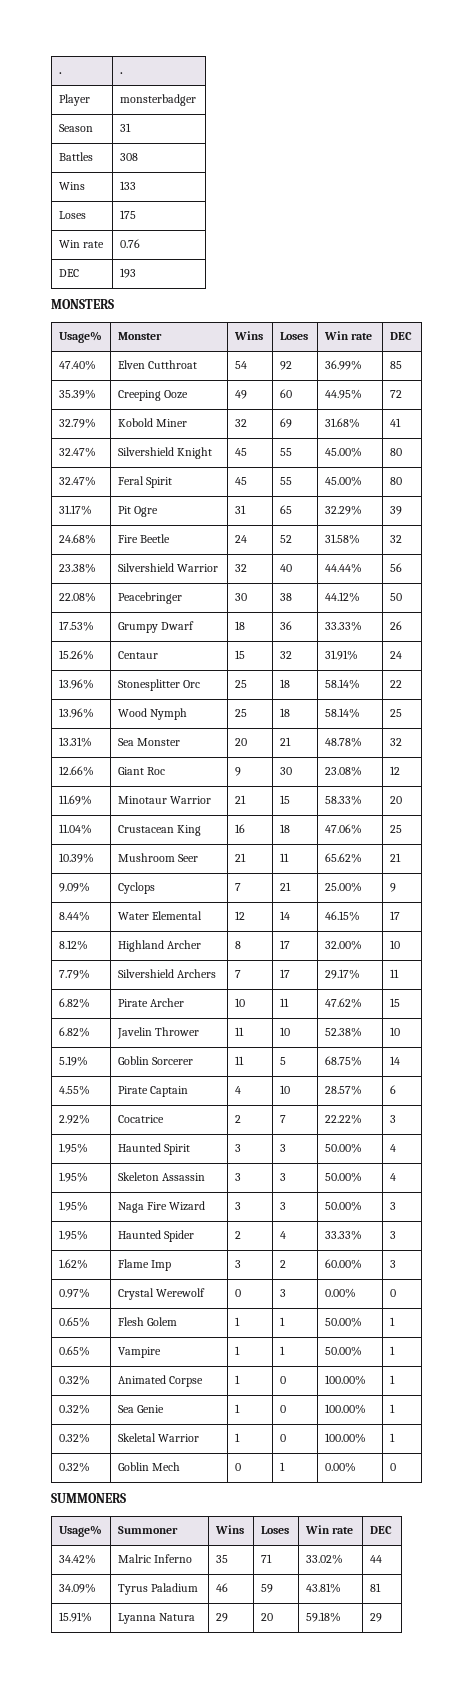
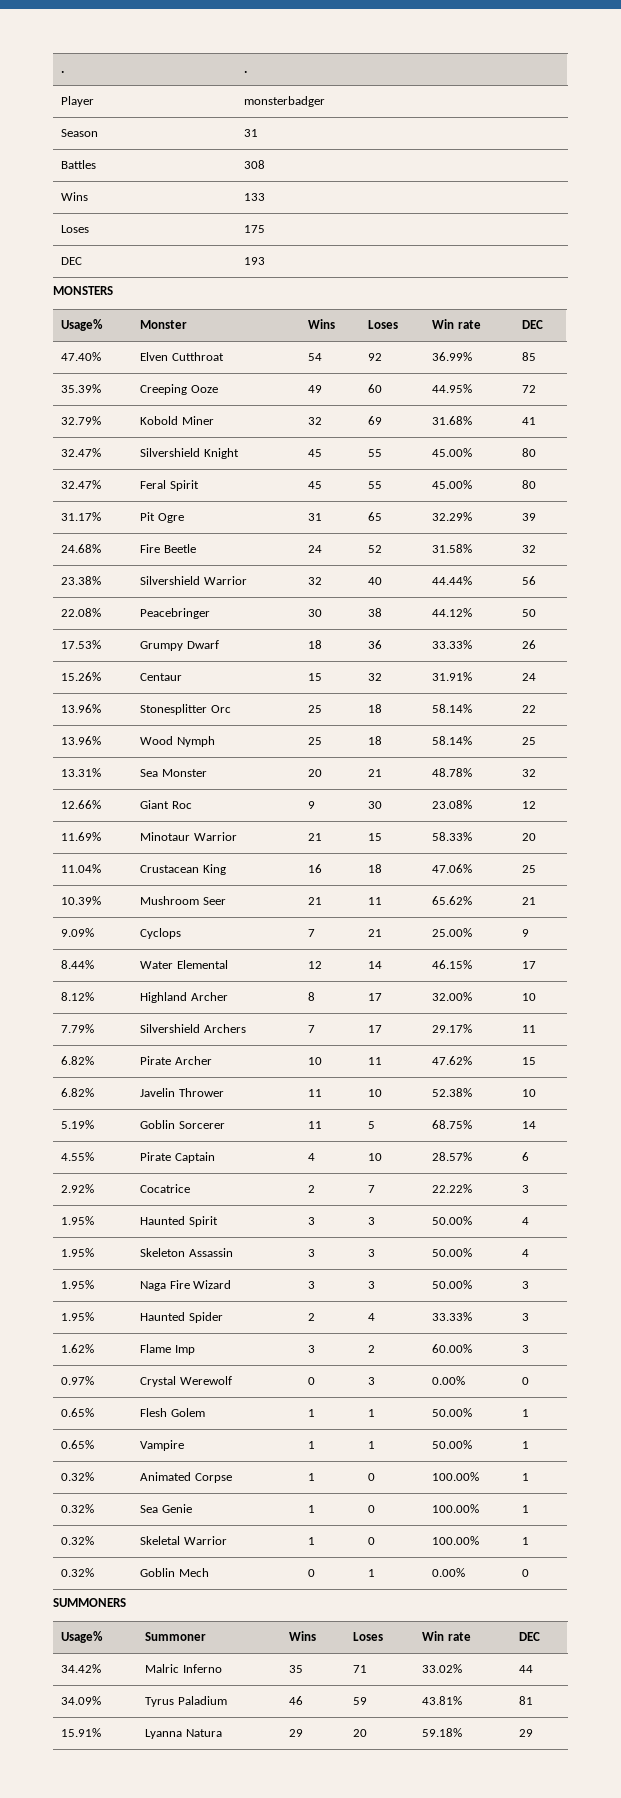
- Win rate | 0.76

